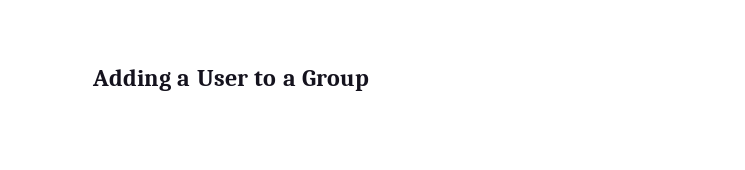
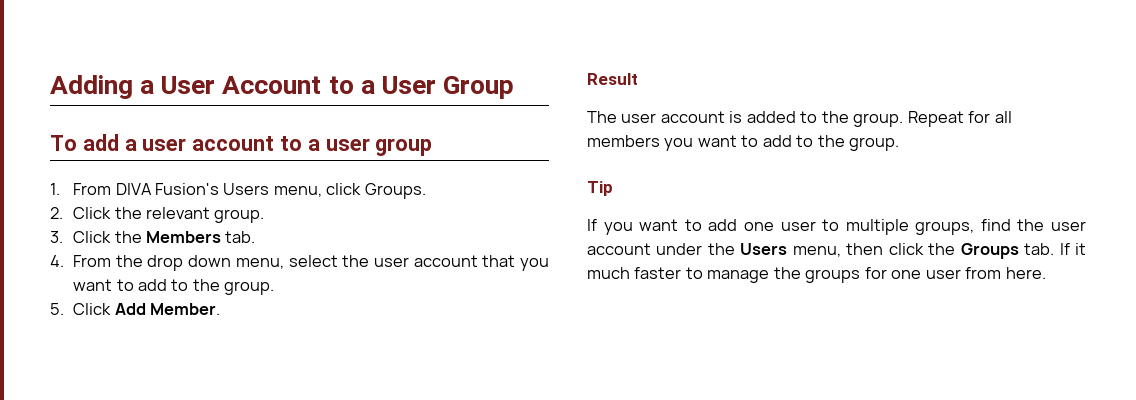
- Adding a User to a Group
+ Adding a User Account to a User Group
+ To add a user account to a user group
+ 1. From DIVA Fusion's Users menu, click Groups.
+ 2. Click the relevant group.
+ 3. Click the Members tab.
+ 4. From the drop down menu, select the user account that you want to add to the group.
+ 5. Click Add Member.
+ Result
+ The user account is added to the group. Repeat for all members you want to add to the group.
+ Tip
+ If you want to add one user to multiple groups, find the user account under the Users menu, then click the Groups tab. If it much faster to manage the groups for one user from here.

